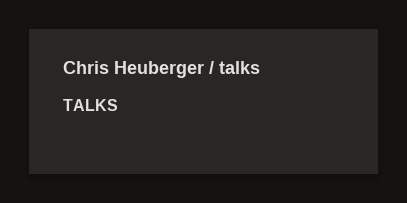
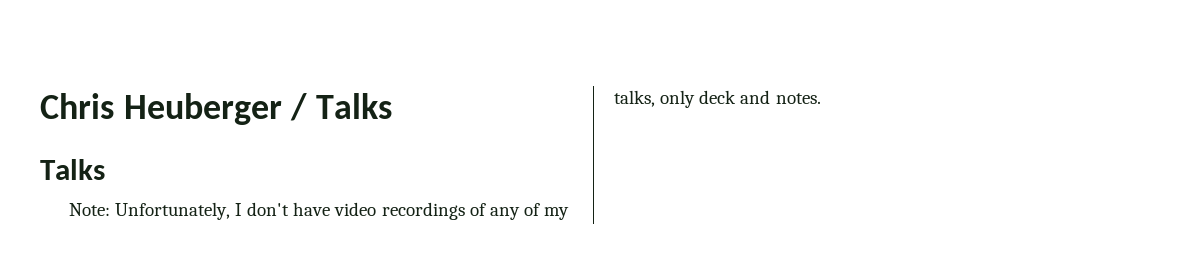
- Chris Heuberger / talks
- TALKS
+ Chris Heuberger / Talks
+ Talks
+ Note: Unfortunately, I don't have video recordings of any of my talks, only deck and notes.

